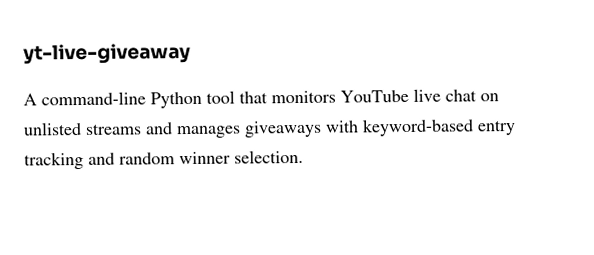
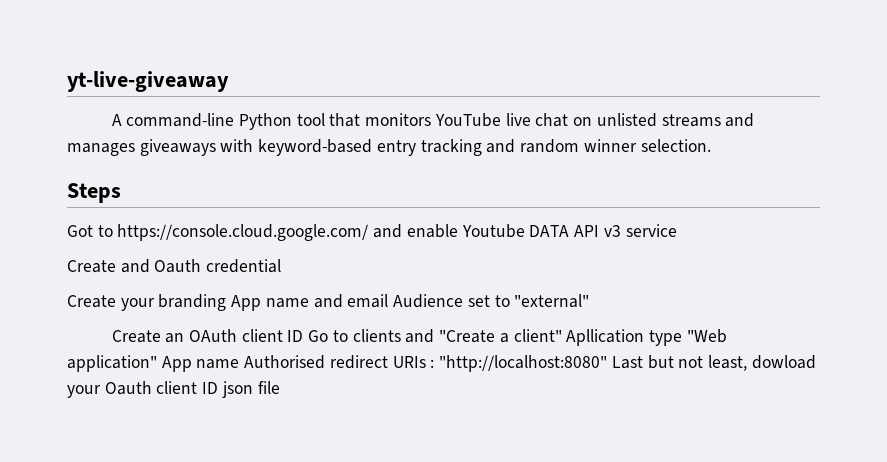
+ Steps
+ Got to https://console.cloud.google.com/ and enable Youtube DATA API v3 service
+ Create and Oauth credential
+ Create your branding App name and email Audience set to "external"
+ Create an OAuth client ID Go to clients and "Create a client" Apllication type "Web application" App name Authorised redirect URIs : "http://localhost:8080" Last but not least, dowload your Oauth client ID json file

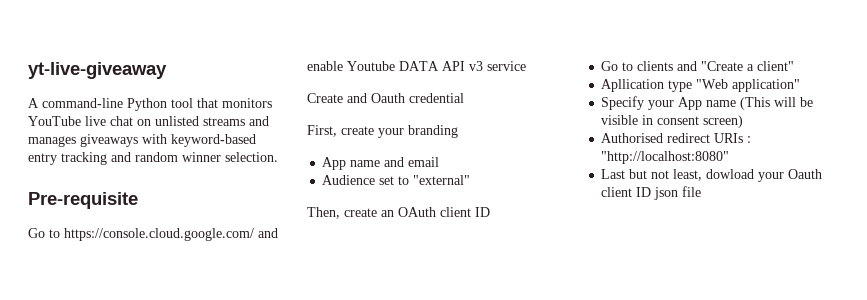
- Steps
- Got to https://console.cloud.google.com/ and enable Youtube DATA API v3 service
+ Pre-requisite
+ Go to https://console.cloud.google.com/ and enable Youtube DATA API v3 service
- Create your branding App name and email Audience set to "external"
+ First, create your branding
+ App name and email
+ Audience set to "external"
- Create an OAuth client ID Go to clients and "Create a client" Apllication type "Web application" App name Authorised redirect URIs : "http://localhost:8080" Last but not least, dowload your Oauth client ID json file
+ Then, create an OAuth client ID
+ Go to clients and "Create a client"
+ Apllication type "Web application"
+ Specify your App name (This will be visible in consent screen)
+ Authorised redirect URIs : "http://localhost:8080"
+ Last but not least, dowload your Oauth client ID json file

